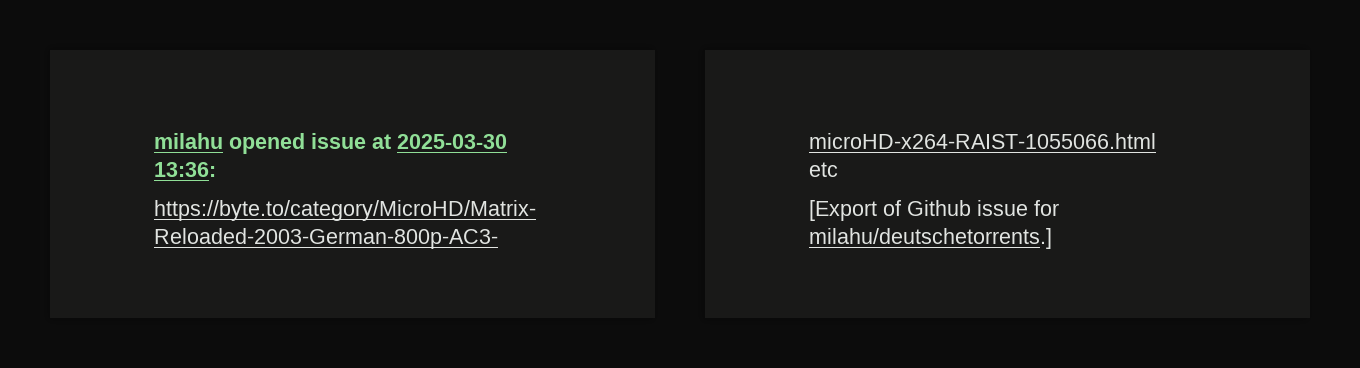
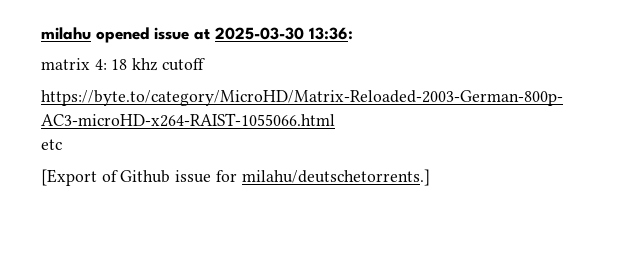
+ matrix 4: 18 khz cutoff

